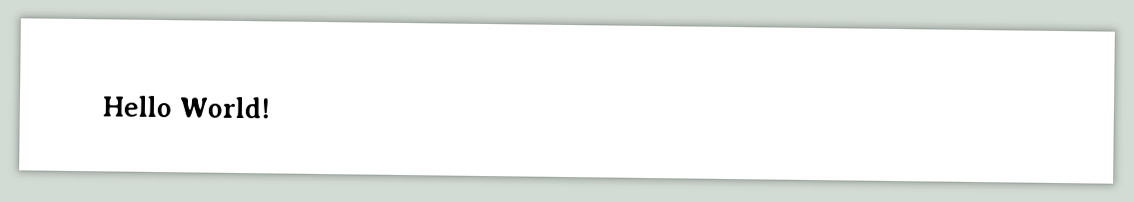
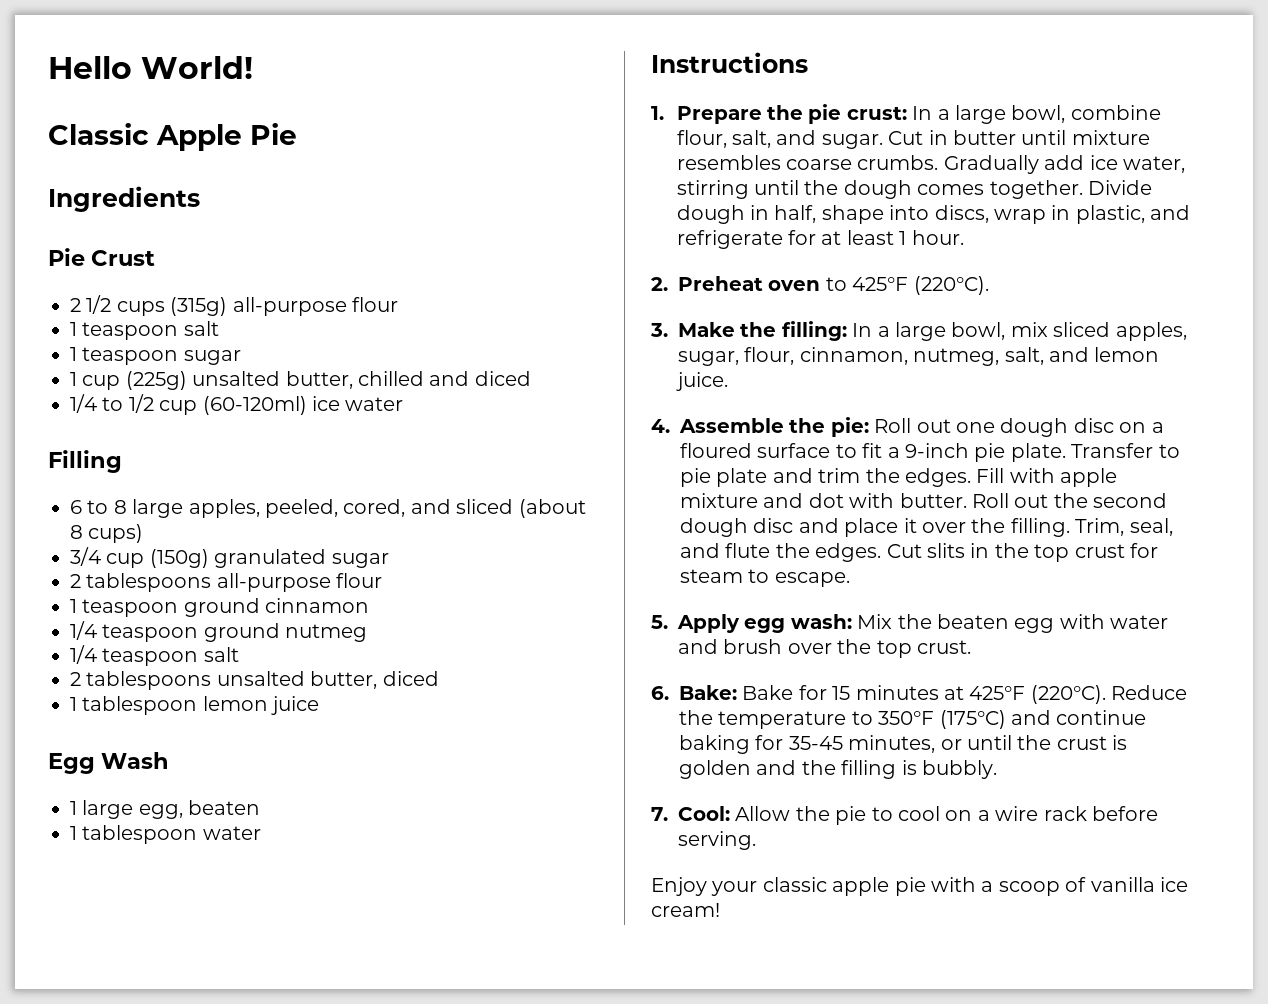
+ Classic Apple Pie
+ Ingredients
+ Pie Crust
+ 2 1/2 cups (315g) all-purpose flour
+ 1 teaspoon salt
+ 1 teaspoon sugar
+ 1 cup (225g) unsalted butter, chilled and diced
+ 1/4 to 1/2 cup (60-120ml) ice water
+ Filling
+ 6 to 8 large apples, peeled, cored, and sliced (about 8 cups)
+ 3/4 cup (150g) granulated sugar
+ 2 tablespoons all-purpose flour
+ 1 teaspoon ground cinnamon
+ 1/4 teaspoon ground nutmeg
+ 1/4 teaspoon salt
+ 2 tablespoons unsalted butter, diced
+ 1 tablespoon lemon juice
+ Egg Wash
+ 1 large egg, beaten
+ 1 tablespoon water
+ Instructions
+ 1. Prepare the pie crust: In a large bowl, combine flour, salt, and sugar. Cut in butter until mixture resembles coarse crumbs. Gradually add ice water, stirring until the dough comes together. Divide dough in half, shape into discs, wrap in plastic, and refrigerate for at least 1 hour.
+ 2. Preheat oven to 425°F (220°C).
+ 3. Make the filling: In a large bowl, mix sliced apples, sugar, flour, cinnamon, nutmeg, salt, and lemon juice.
+ 4. Assemble the pie: Roll out one dough disc on a floured surface to fit a 9-inch pie plate. Transfer to pie plate and trim the edges. Fill with apple mixture and dot with butter. Roll out the second dough disc and place it over the filling. Trim, seal, and flute the edges. Cut slits in the top crust for steam to escape.
+ 5. Apply egg wash: Mix the beaten egg with water and brush over the top crust.
+ 6. Bake: Bake for 15 minutes at 425°F (220°C). Reduce the temperature to 350°F (175°C) and continue baking for 35-45 minutes, or until the crust is golden and the filling is bubbly.
+ 7. Cool: Allow the pie to cool on a wire rack before serving.
+ Enjoy your classic apple pie with a scoop of vanilla ice cream!

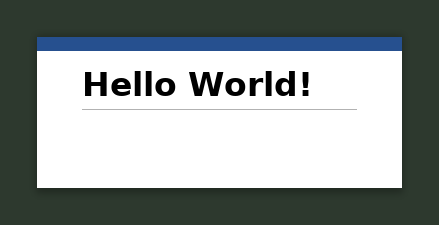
- Classic Apple Pie
- Ingredients
- Pie Crust
- 2 1/2 cups (315g) all-purpose flour
- 1 teaspoon salt
- 1 teaspoon sugar
- 1 cup (225g) unsalted butter, chilled and diced
- 1/4 to 1/2 cup (60-120ml) ice water
- Filling
- 6 to 8 large apples, peeled, cored, and sliced (about 8 cups)
- 3/4 cup (150g) granulated sugar
- 2 tablespoons all-purpose flour
- 1 teaspoon ground cinnamon
- 1/4 teaspoon ground nutmeg
- 1/4 teaspoon salt
- 2 tablespoons unsalted butter, diced
- 1 tablespoon lemon juice
- Egg Wash
- 1 large egg, beaten
- 1 tablespoon water
- Instructions
- 1. Prepare the pie crust: In a large bowl, combine flour, salt, and sugar. Cut in butter until mixture resembles coarse crumbs. Gradually add ice water, stirring until the dough comes together. Divide dough in half, shape into discs, wrap in plastic, and refrigerate for at least 1 hour.
- 2. Preheat oven to 425°F (220°C).
- 3. Make the filling: In a large bowl, mix sliced apples, sugar, flour, cinnamon, nutmeg, salt, and lemon juice.
- 4. Assemble the pie: Roll out one dough disc on a floured surface to fit a 9-inch pie plate. Transfer to pie plate and trim the edges. Fill with apple mixture and dot with butter. Roll out the second dough disc and place it over the filling. Trim, seal, and flute the edges. Cut slits in the top crust for steam to escape.
- 5. Apply egg wash: Mix the beaten egg with water and brush over the top crust.
- 6. Bake: Bake for 15 minutes at 425°F (220°C). Reduce the temperature to 350°F (175°C) and continue baking for 35-45 minutes, or until the crust is golden and the filling is bubbly.
- 7. Cool: Allow the pie to cool on a wire rack before serving.
- Enjoy your classic apple pie with a scoop of vanilla ice cream!

